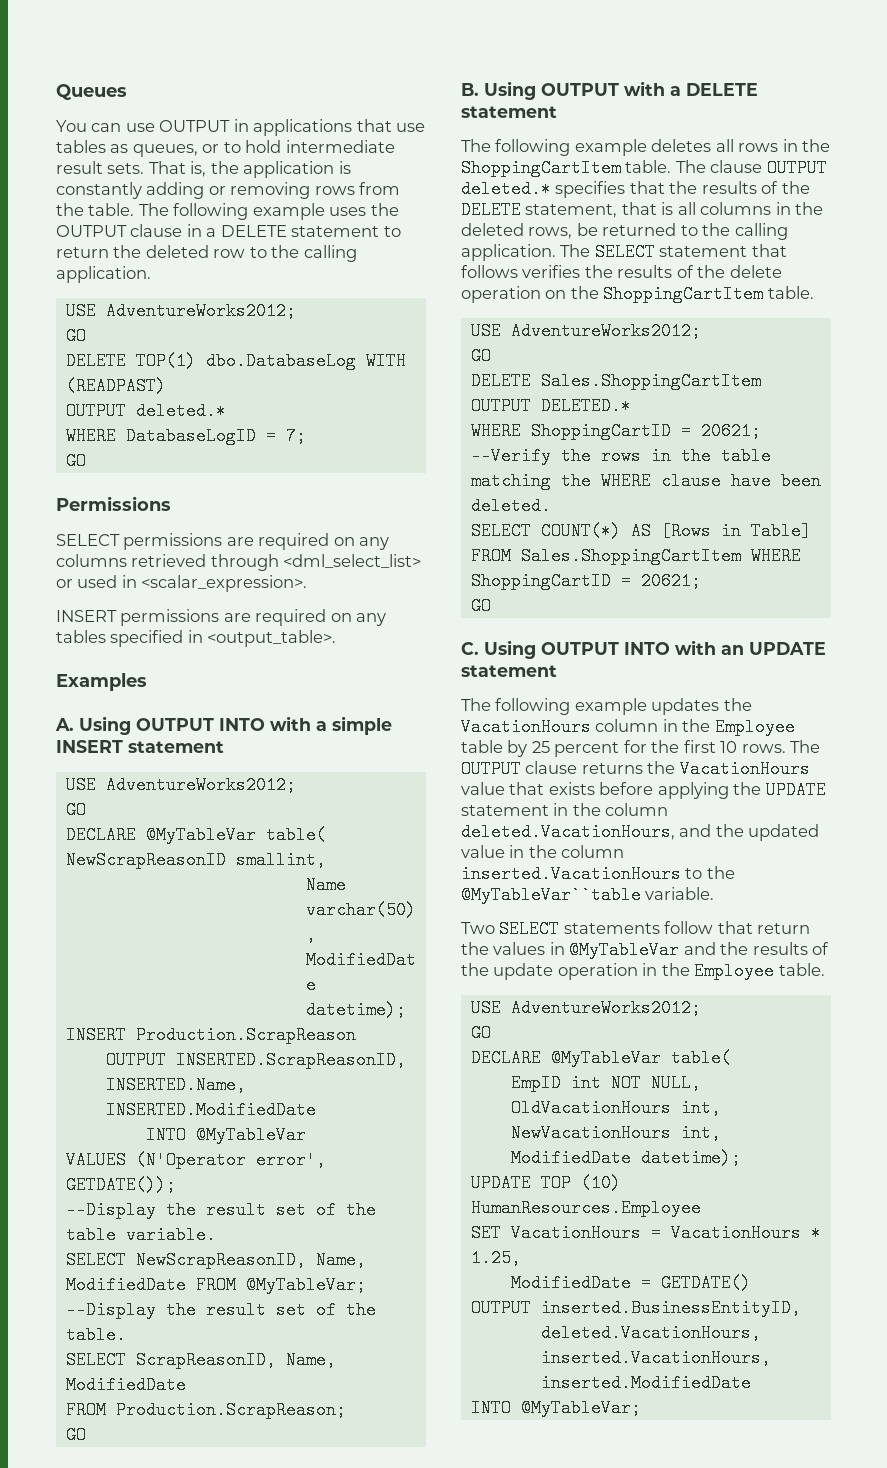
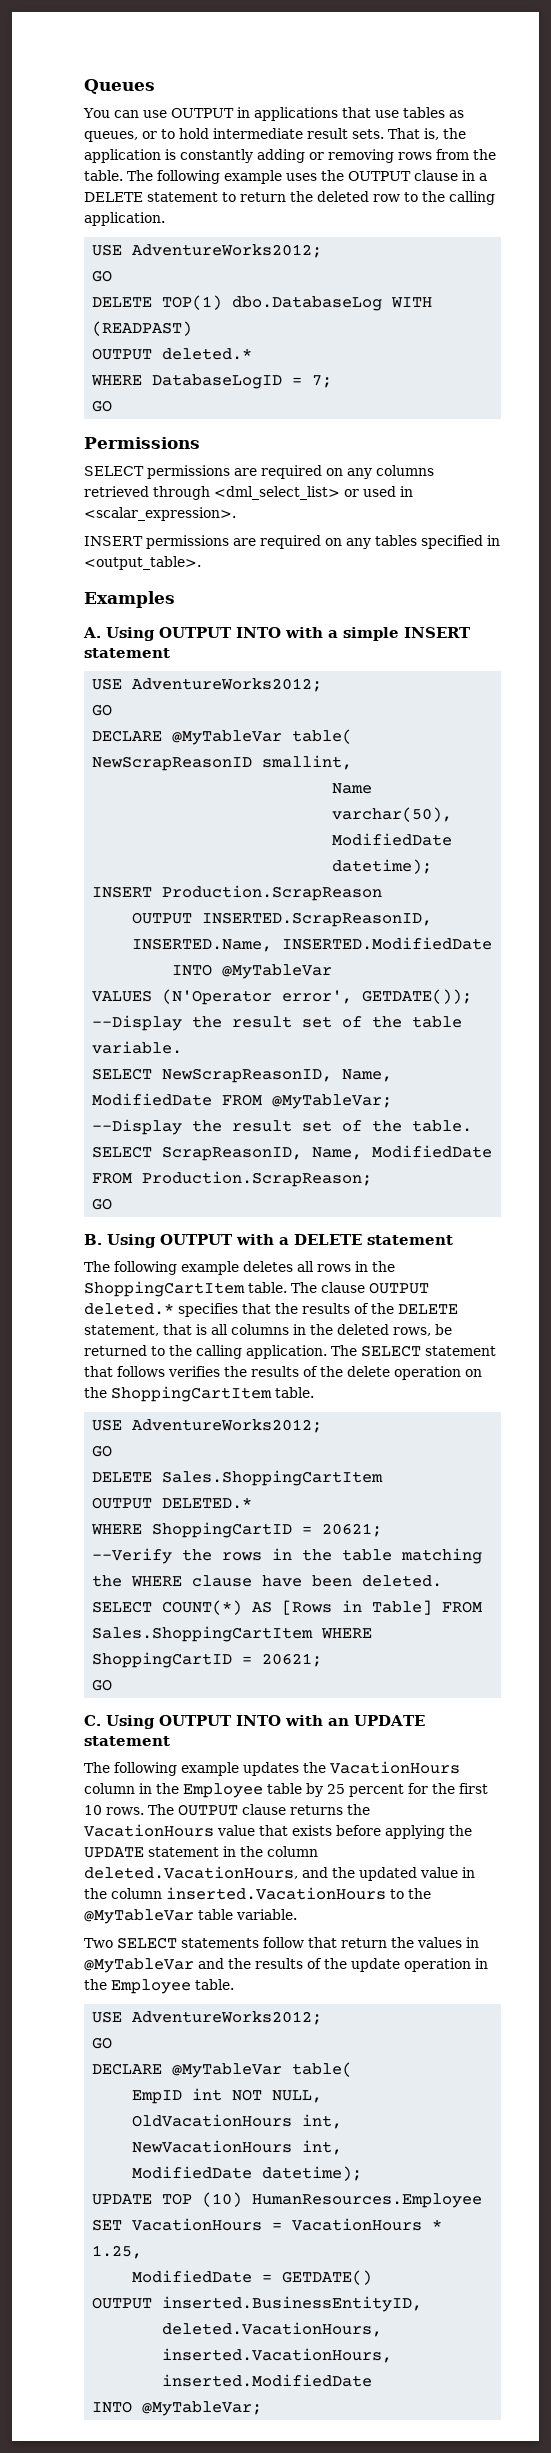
- The OUTPUT clause returns the VacationHours value that exists before applying the UPDATE statement in the column deleted.VacationHours, and the updated value in the column inserted.VacationHours to the @MyTableVar``table variable.
+ The OUTPUT clause returns the VacationHours value that exists before applying the UPDATE statement in the column deleted.VacationHours, and the updated value in the column inserted.VacationHours to the @MyTableVar table variable.

